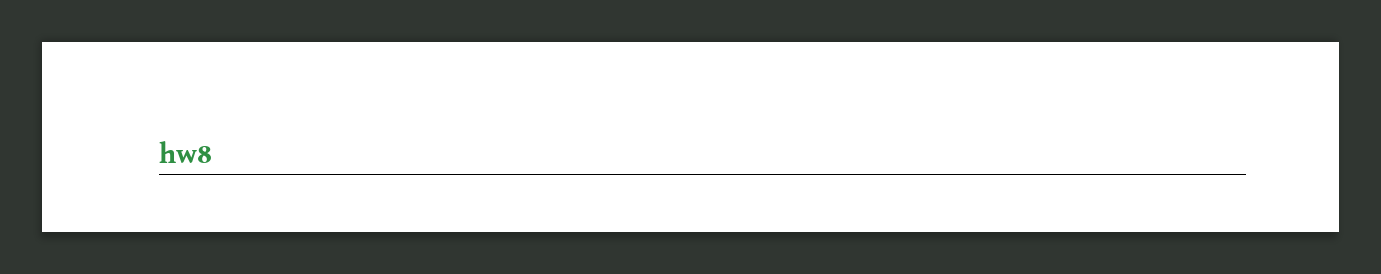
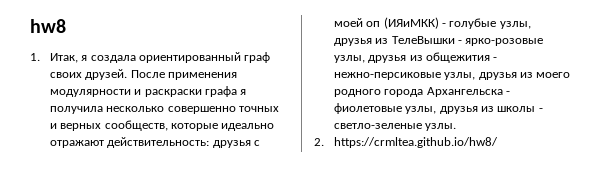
+ 1. Итак, я создала ориентированный граф своих друзей. После применения модулярности и раскраски графа я получила несколько совершенно точных и верных сообществ, которые идеально отражают действительность: друзья с моей оп (ИЯиМКК) - голубые узлы, друзья из ТелеВышки - ярко-розовые узлы, друзья из общежития - нежно-персиковые узлы, друзья из моего родного города Архангельска - фиолетовые узлы, друзья из школы - светло-зеленые узлы.
+ 2. https://crmltea.github.io/hw8/

